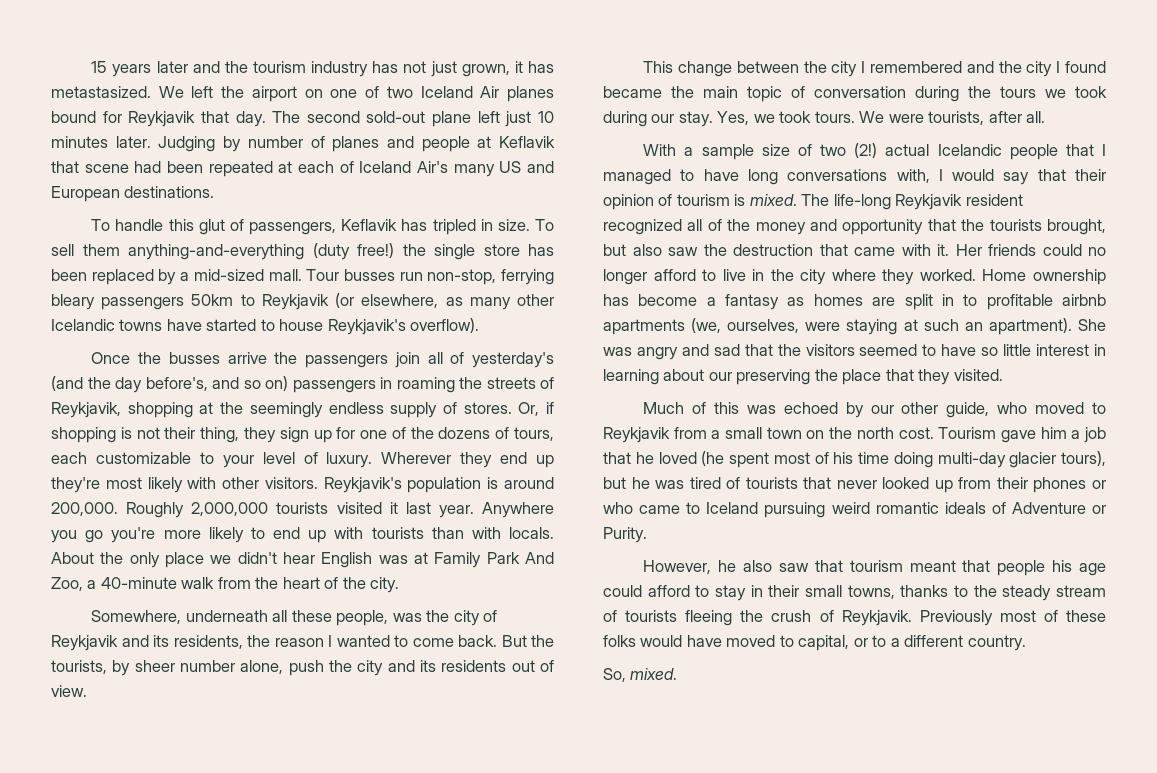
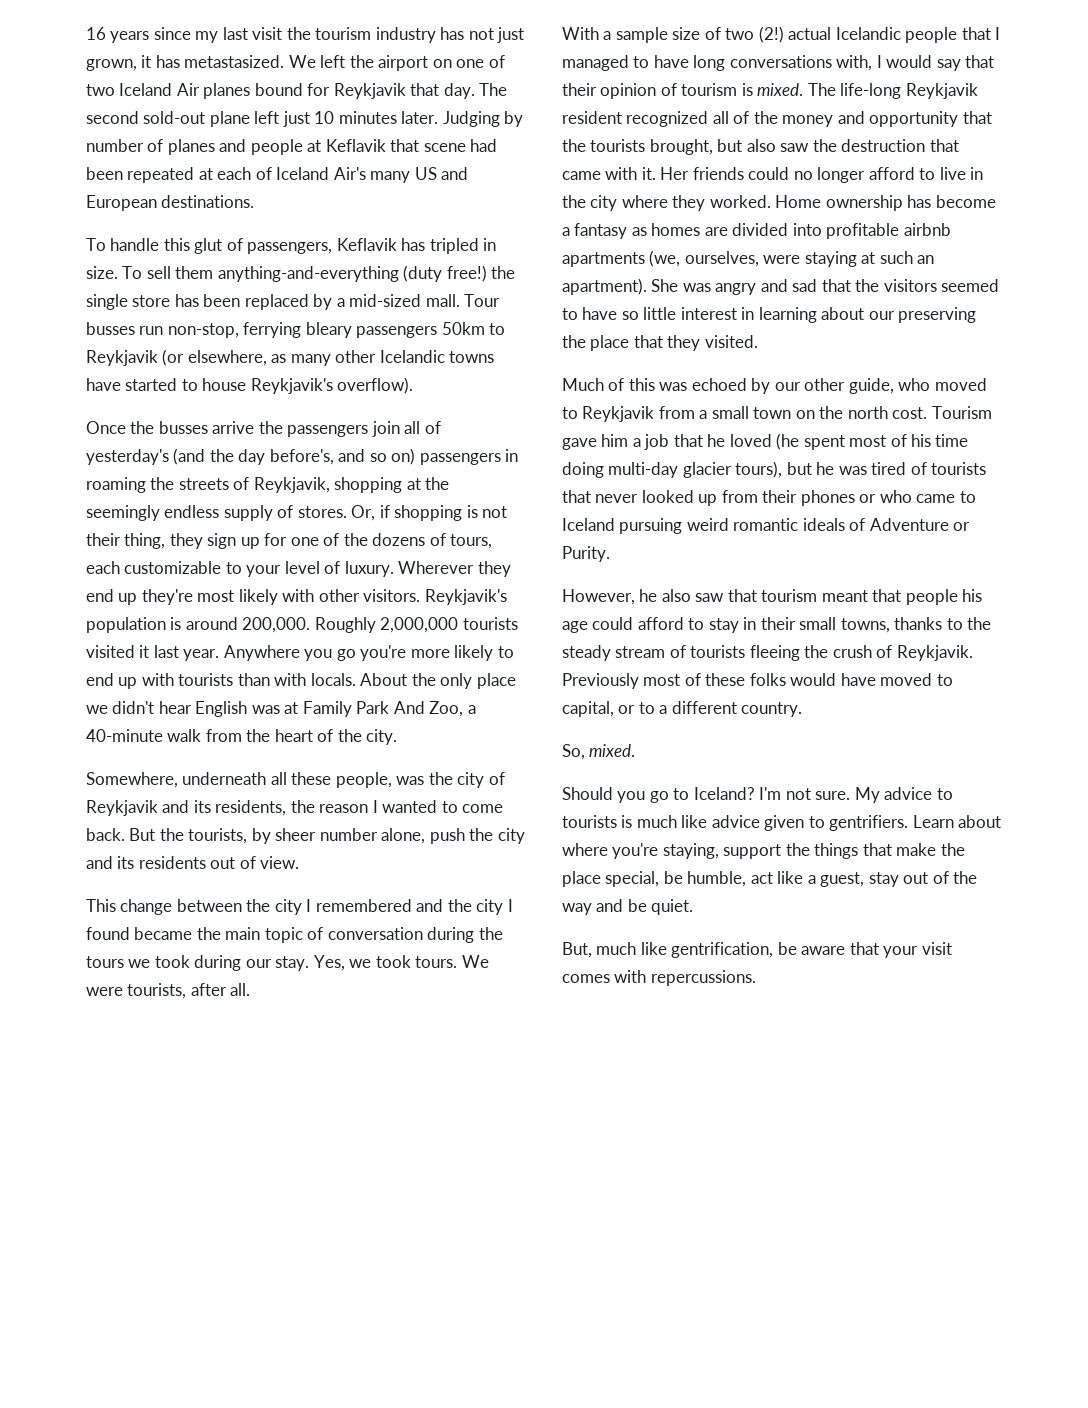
- 15 years later and the tourism industry has not just grown, it has metastasized.
+ 16 years since my last visit the tourism industry has not just grown, it has metastasized.
- Home ownership has become a fantasy as homes are split in to profitable airbnb apartments (we, ourselves, were staying at such an apartment).
+ Home ownership has become a fantasy as homes are divided into profitable airbnb apartments (we, ourselves, were staying at such an apartment).
+ Should you go to Iceland? I'm not sure. My advice to tourists is much like advice given to gentrifiers. Learn about where you're staying, support the things that make the place special, be humble, act like a guest, stay out of the way and be quiet.
+ But, much like gentrification, be aware that your visit comes with repercussions.

